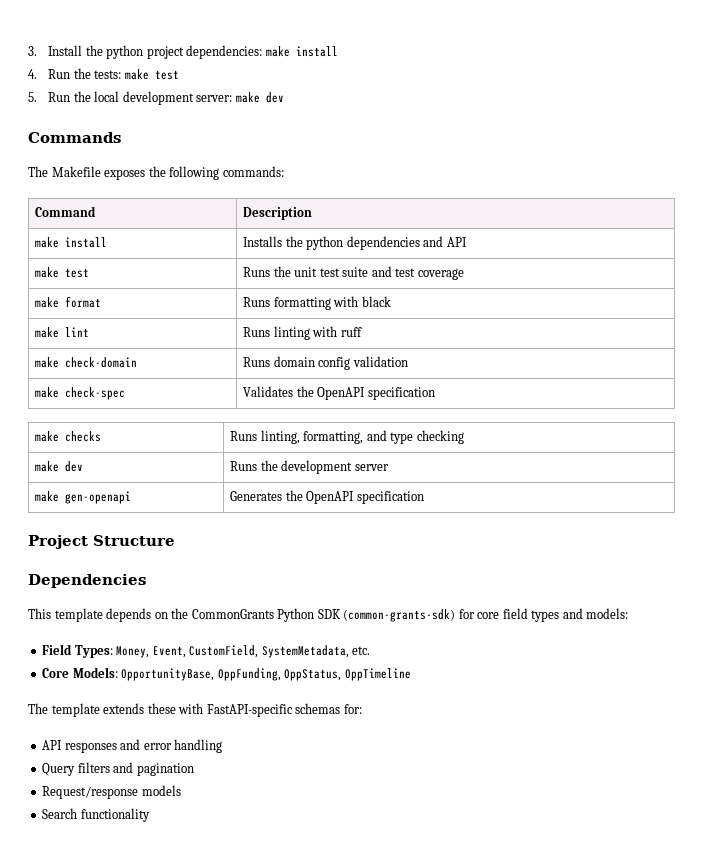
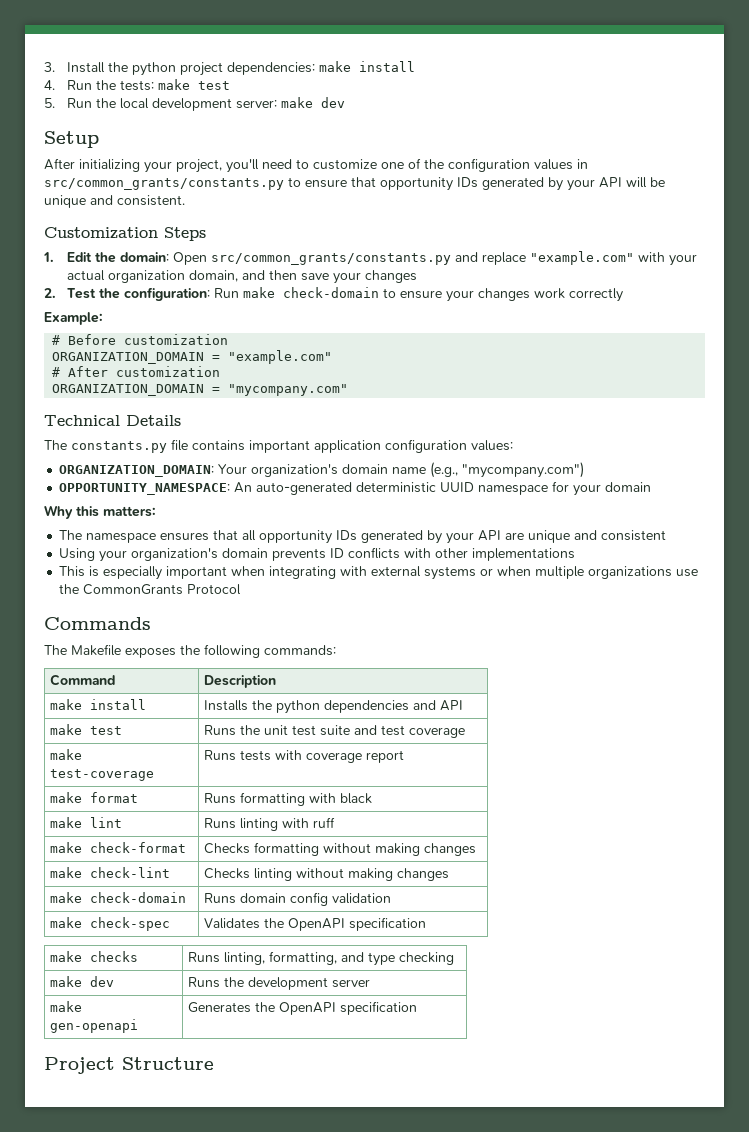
+ Setup
+ After initializing your project, you'll need to customize one of the configuration values in src/common_grants/constants.py to ensure that opportunity IDs generated by your API will be unique and consistent.
+ Customization Steps
+ 1. Edit the domain: Open src/common_grants/constants.py and replace "example.com" with your actual organization domain, and then save your changes
+ 2. Test the configuration: Run make check-domain to ensure your changes work correctly
+ Example:
+ # Before customization
+ ORGANIZATION_DOMAIN = "example.com"
+ # After customization
+ ORGANIZATION_DOMAIN = "mycompany.com"
+ Technical Details
+ The constants.py file contains important application configuration values:
+ ORGANIZATION_DOMAIN: Your organization's domain name (e.g., "mycompany.com")
+ OPPORTUNITY_NAMESPACE: An auto-generated deterministic UUID namespace for your domain
+ Why this matters:
+ The namespace ensures that all opportunity IDs generated by your API are unique and consistent
+ Using your organization's domain prevents ID conflicts with other implementations
+ This is especially important when integrating with external systems or when multiple organizations use the CommonGrants Protocol
+ make test-coverage | Runs tests with coverage report
+ make check-format | Checks formatting without making changes
+ make check-lint | Checks linting without making changes
- Dependencies
- This template depends on the CommonGrants Python SDK (common-grants-sdk) for core field types and models:
- Field Types: Money, Event, CustomField, SystemMetadata, etc.
- Core Models: OpportunityBase, OppFunding, OppStatus, OppTimeline
- The template extends these with FastAPI-specific schemas for:
- API responses and error handling
- Query filters and pagination
- Request/response models
- Search functionality

